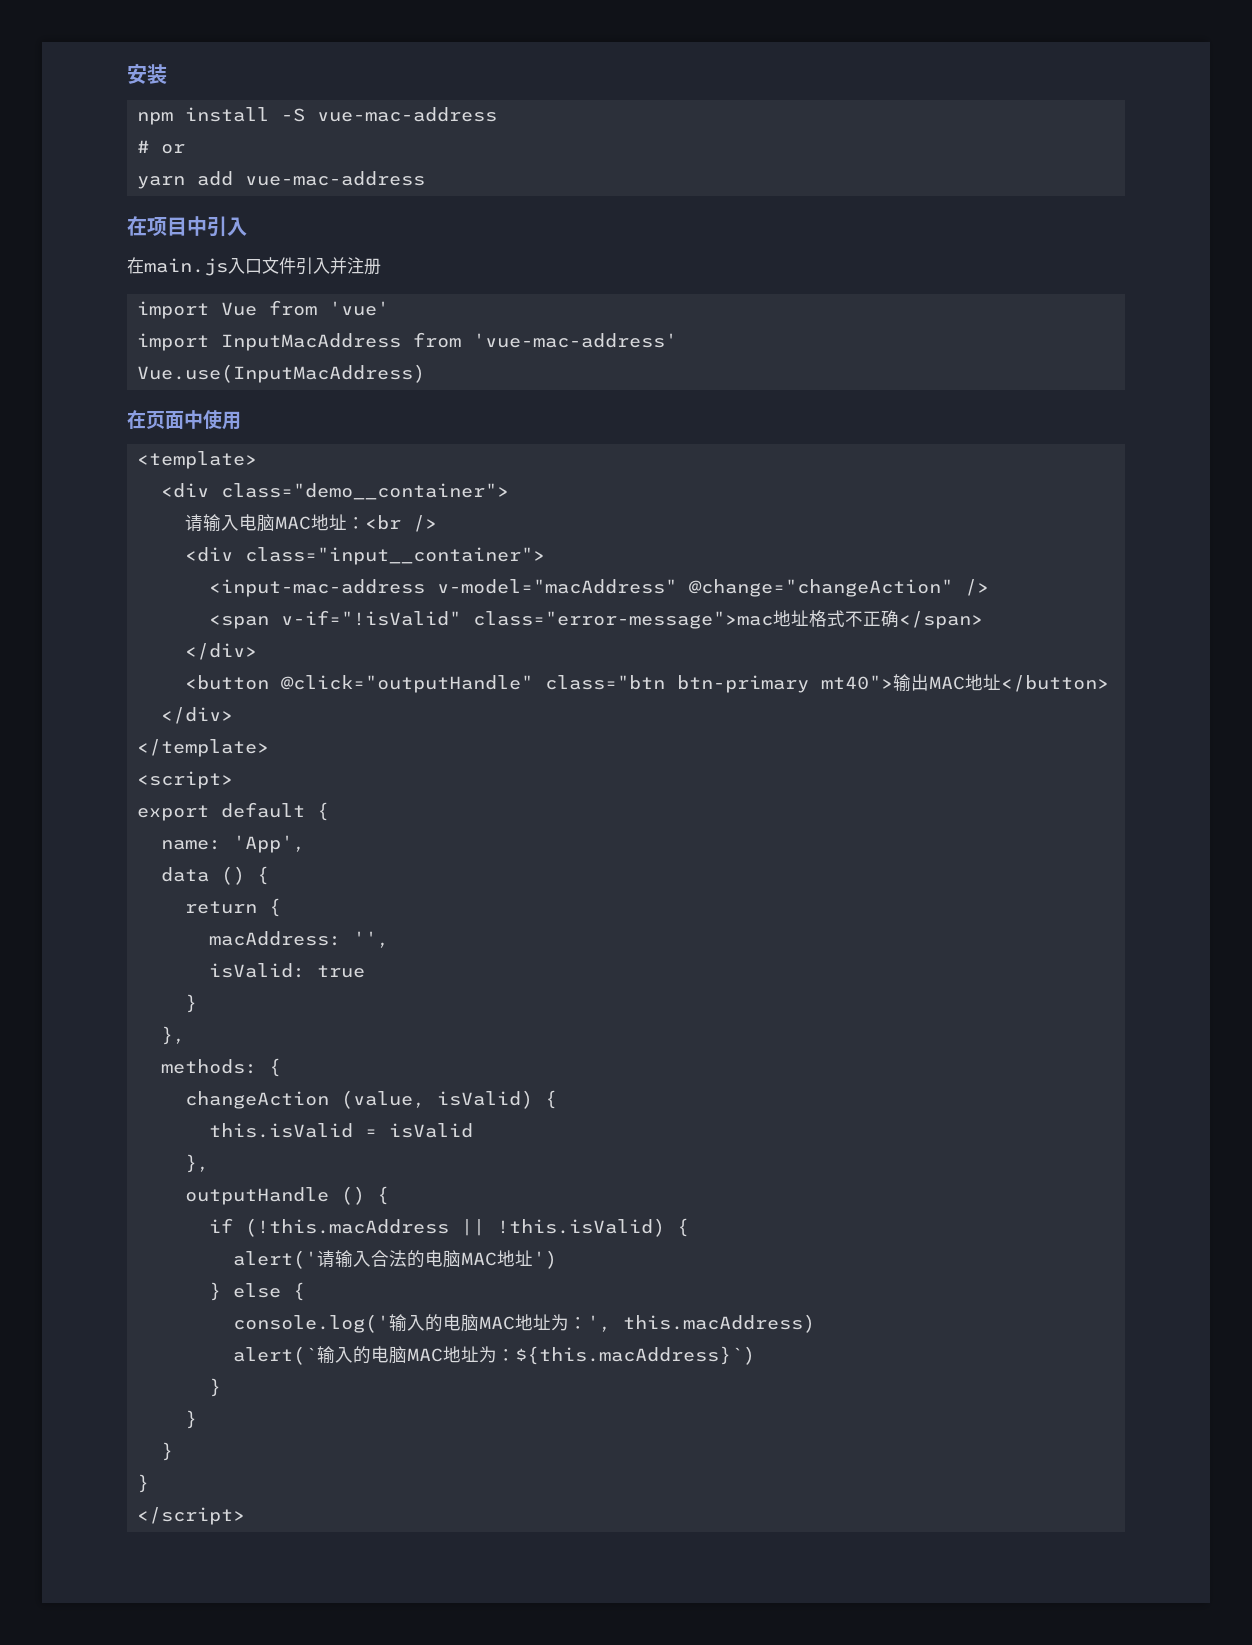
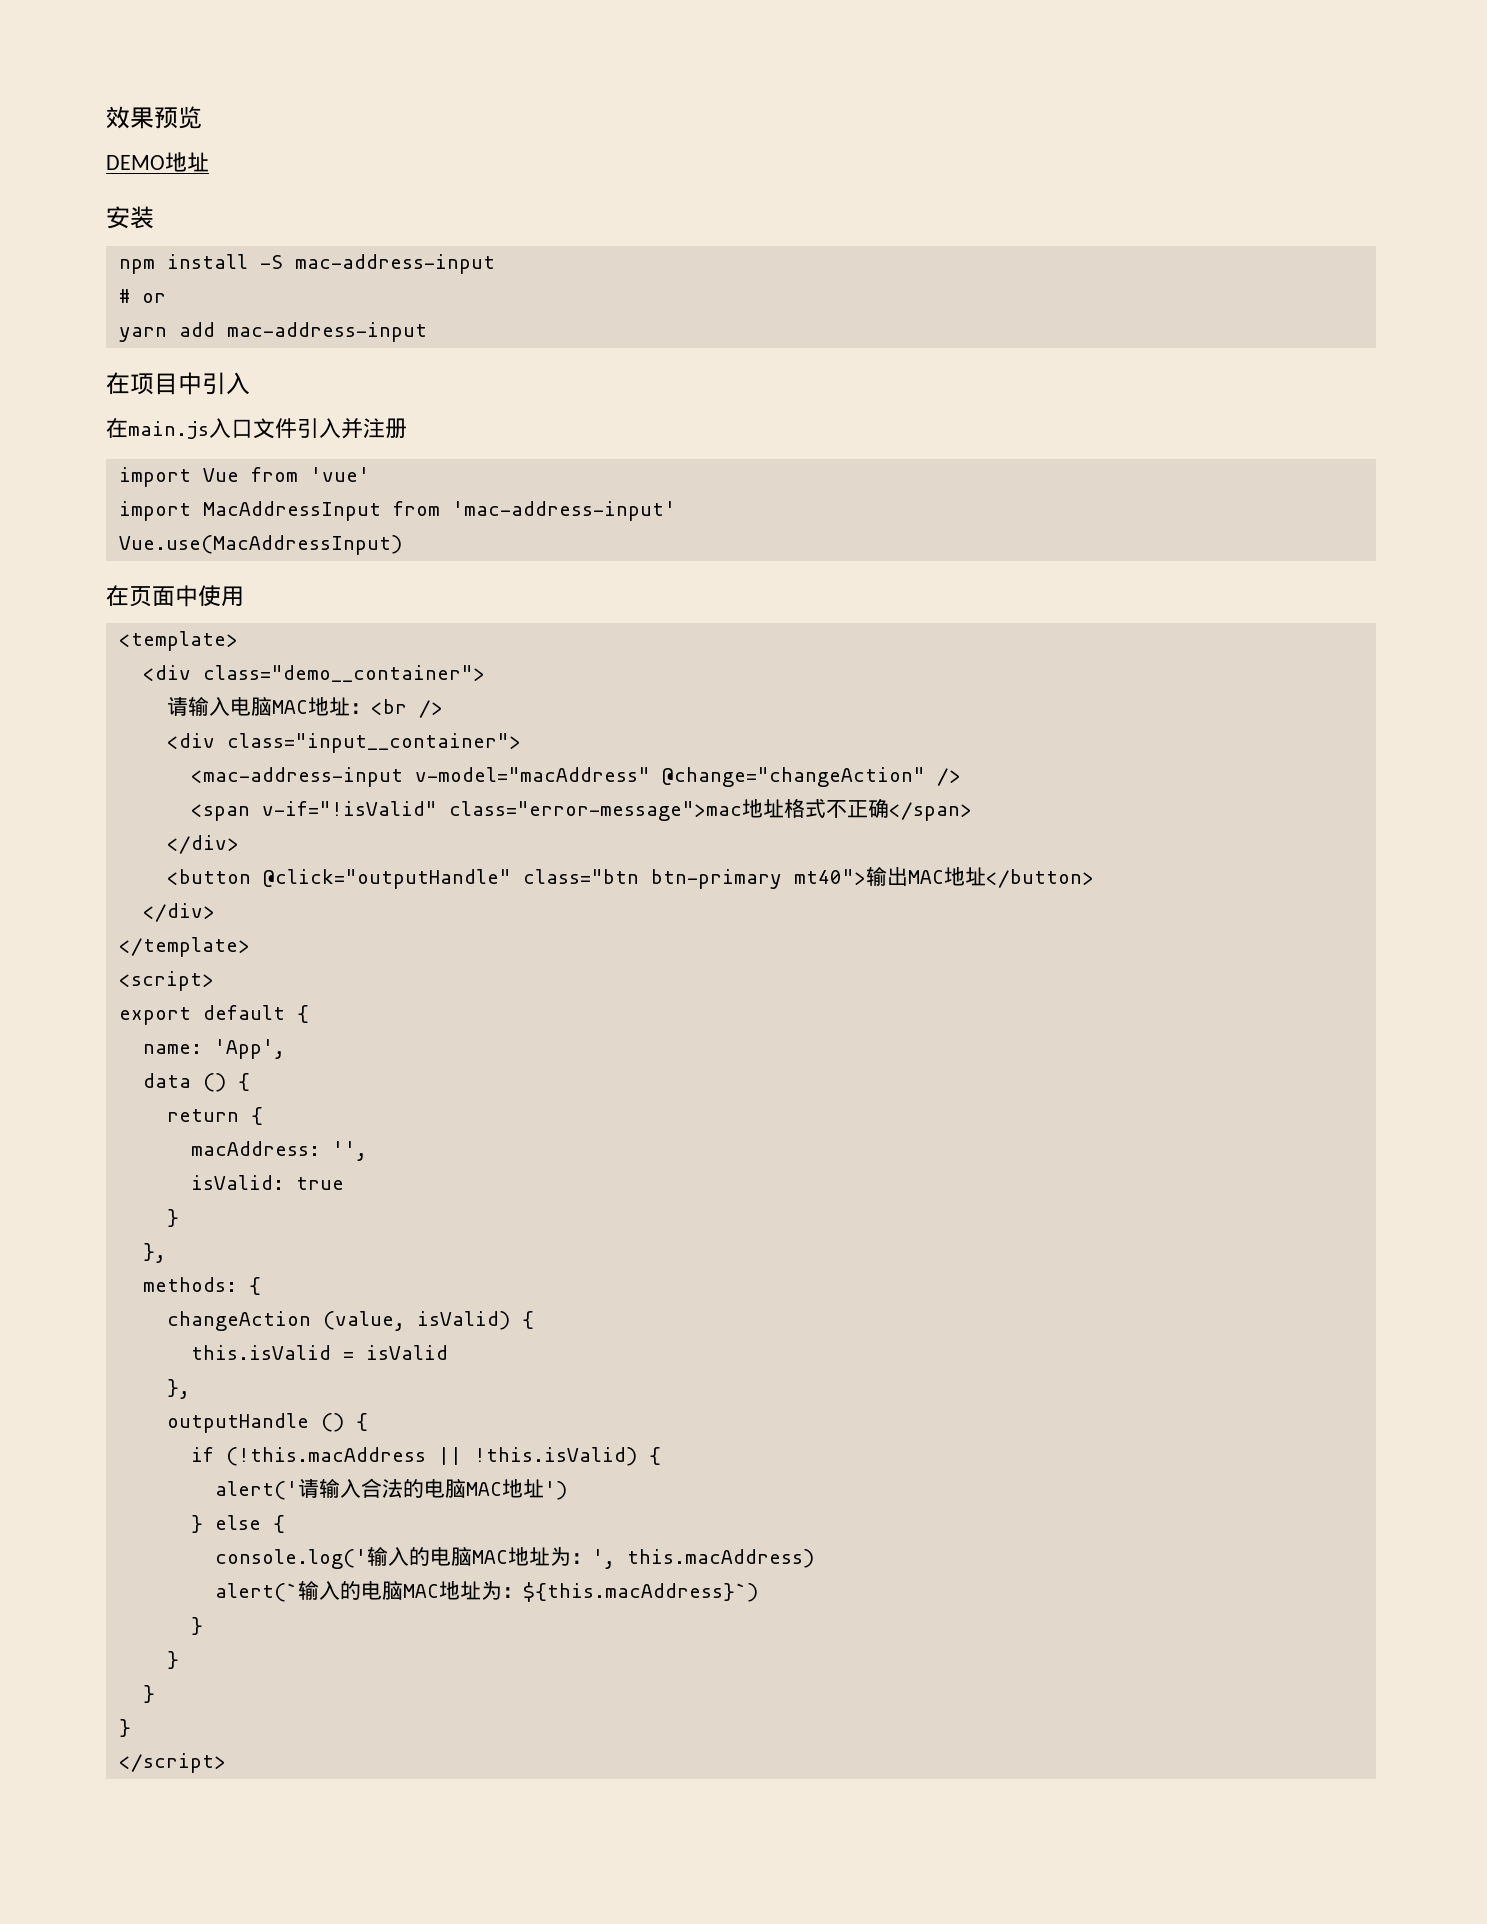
+ 效果预览
+ DEMO地址
- npm install -S vue-mac-address
+ npm install -S mac-address-input
- yarn add vue-mac-address
+ yarn add mac-address-input
- import InputMacAddress from 'vue-mac-address'
- Vue.use(InputMacAddress)
+ import MacAddressInput from 'mac-address-input'
+ Vue.use(MacAddressInput)
- <input-mac-address v-model="macAddress" @change="changeAction" />
+ <mac-address-input v-model="macAddress" @change="changeAction" />

